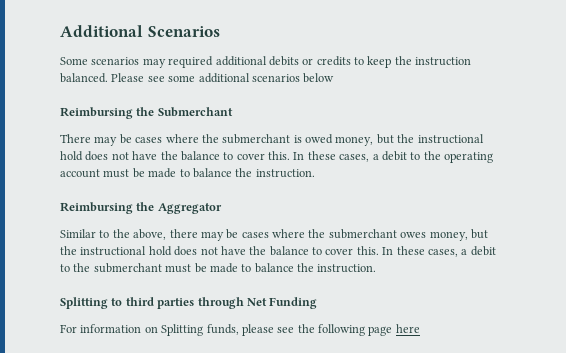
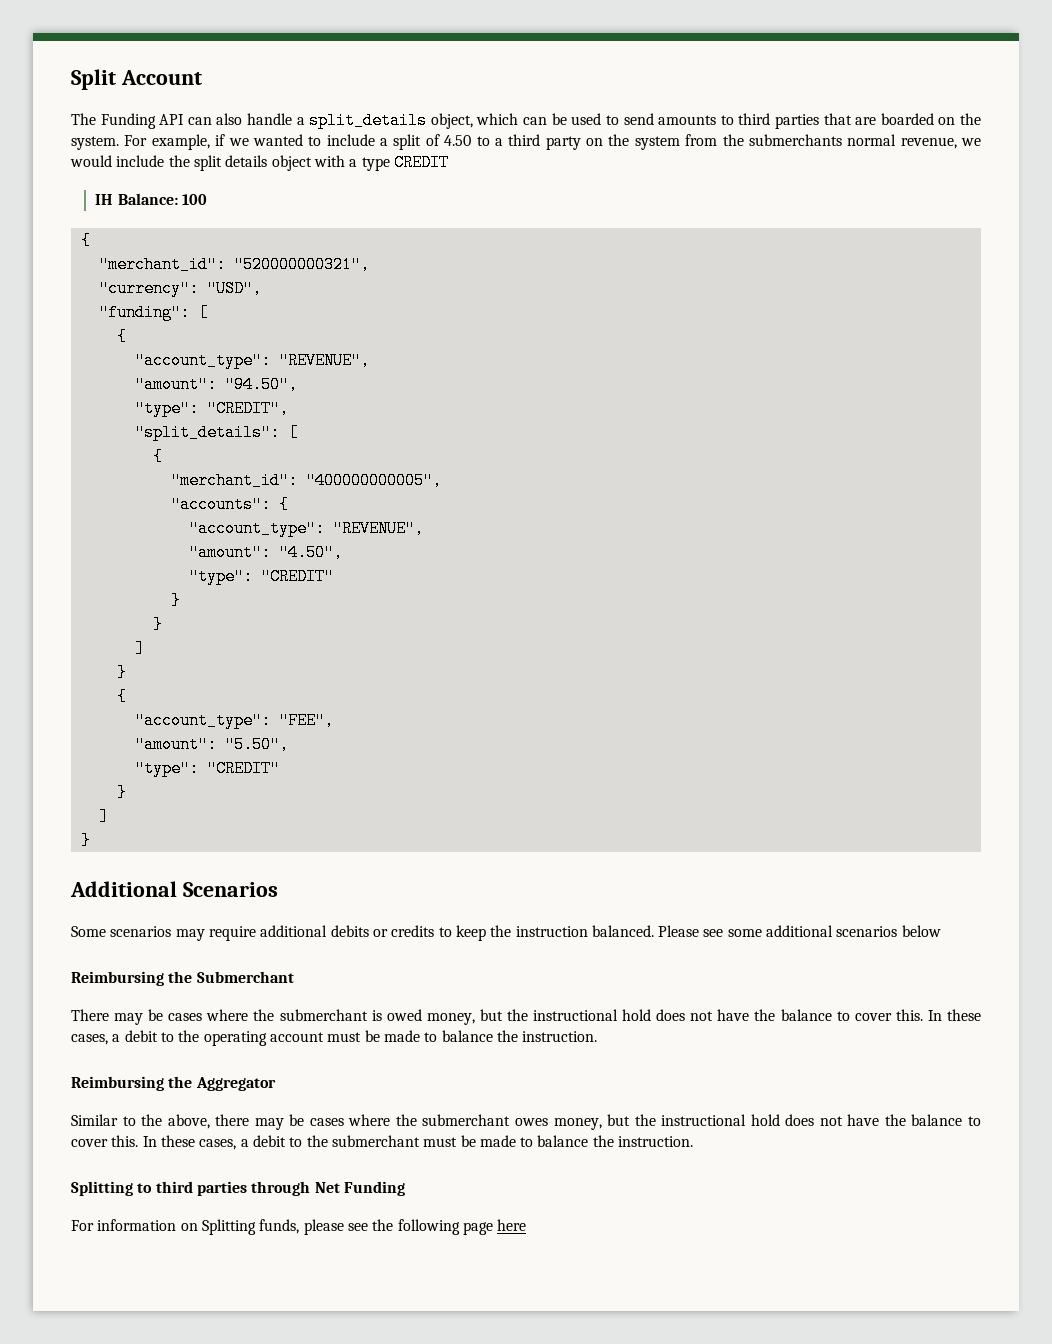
+ Split Account
+ The Funding API can also handle a split_details object, which can be used to send amounts to third parties that are boarded on the system. For example, if we wanted to include a split of 4.50 to a third party on the system from the submerchants normal revenue, we would include the split details object with a type CREDIT
+ IH Balance: 100
+ {
+ "merchant_id": "520000000321",
+ "currency": "USD",
+ "funding": [
+ {
+ "account_type": "REVENUE",
+ "amount": "94.50",
+ "type": "CREDIT",
+ "split_details": [
+ {
+ "merchant_id": "400000000005",
+ "accounts": {
+ "account_type": "REVENUE",
+ "amount": "4.50",
+ "type": "CREDIT"
+ }
+ }
+ ]
+ }
+ {
+ "account_type": "FEE",
+ "amount": "5.50",
+ "type": "CREDIT"
+ }
+ ]
+ }
- Some scenarios may required additional debits or credits to keep the instruction balanced.
+ Some scenarios may require additional debits or credits to keep the instruction balanced.

